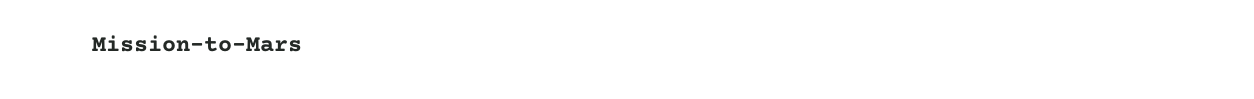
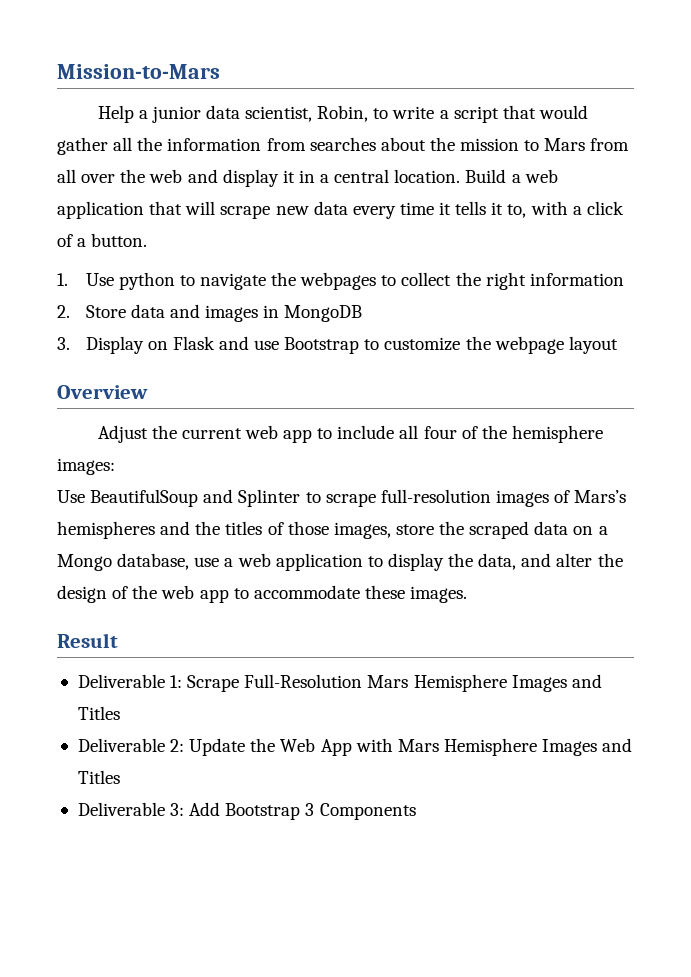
+ Help a junior data scientist, Robin, to write a script that would gather all the information from searches about the mission to Mars from all over the web and display it in a central location. Build a web application that will scrape new data every time it tells it to, with a click of a button.
+ 1. Use python to navigate the webpages to collect the right information
+ 2. Store data and images in MongoDB
+ 3. Display on Flask and use Bootstrap to customize the webpage layout
+ Overview
+ Adjust the current web app to include all four of the hemisphere images:
+ Use BeautifulSoup and Splinter to scrape full-resolution images of Mars’s hemispheres and the titles of those images, store the scraped data on a Mongo database, use a web application to display the data, and alter the design of the web app to accommodate these images.
+ Result
+ Deliverable 1: Scrape Full-Resolution Mars Hemisphere Images and Titles
+ Deliverable 2: Update the Web App with Mars Hemisphere Images and Titles
+ Deliverable 3: Add Bootstrap 3 Components

